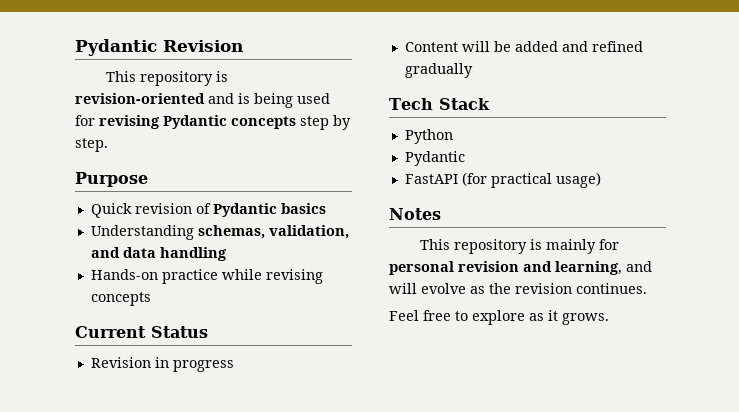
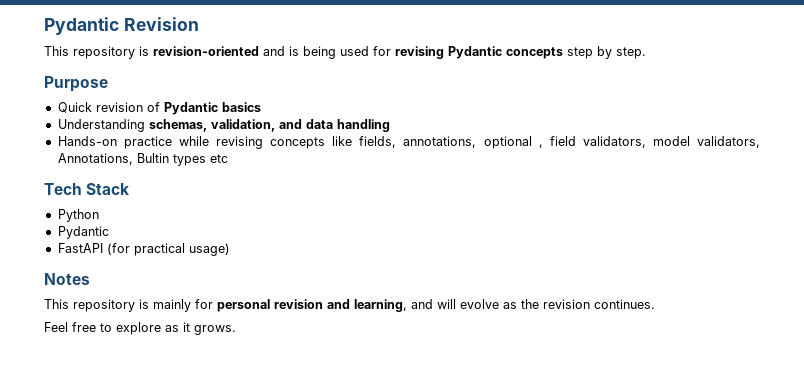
- Hands-on practice while revising concepts
- Current Status
- Revision in progress
- Content will be added and refined gradually
+ Hands-on practice while revising concepts like fields, annotations, optional , field validators, model validators, Annotations, Bultin types etc

